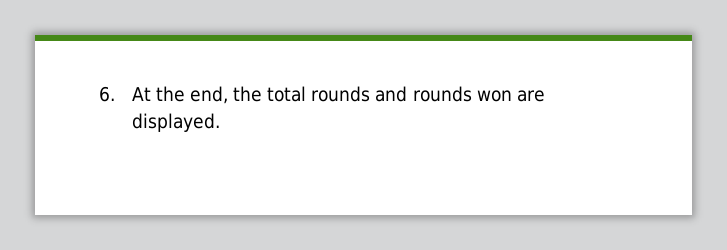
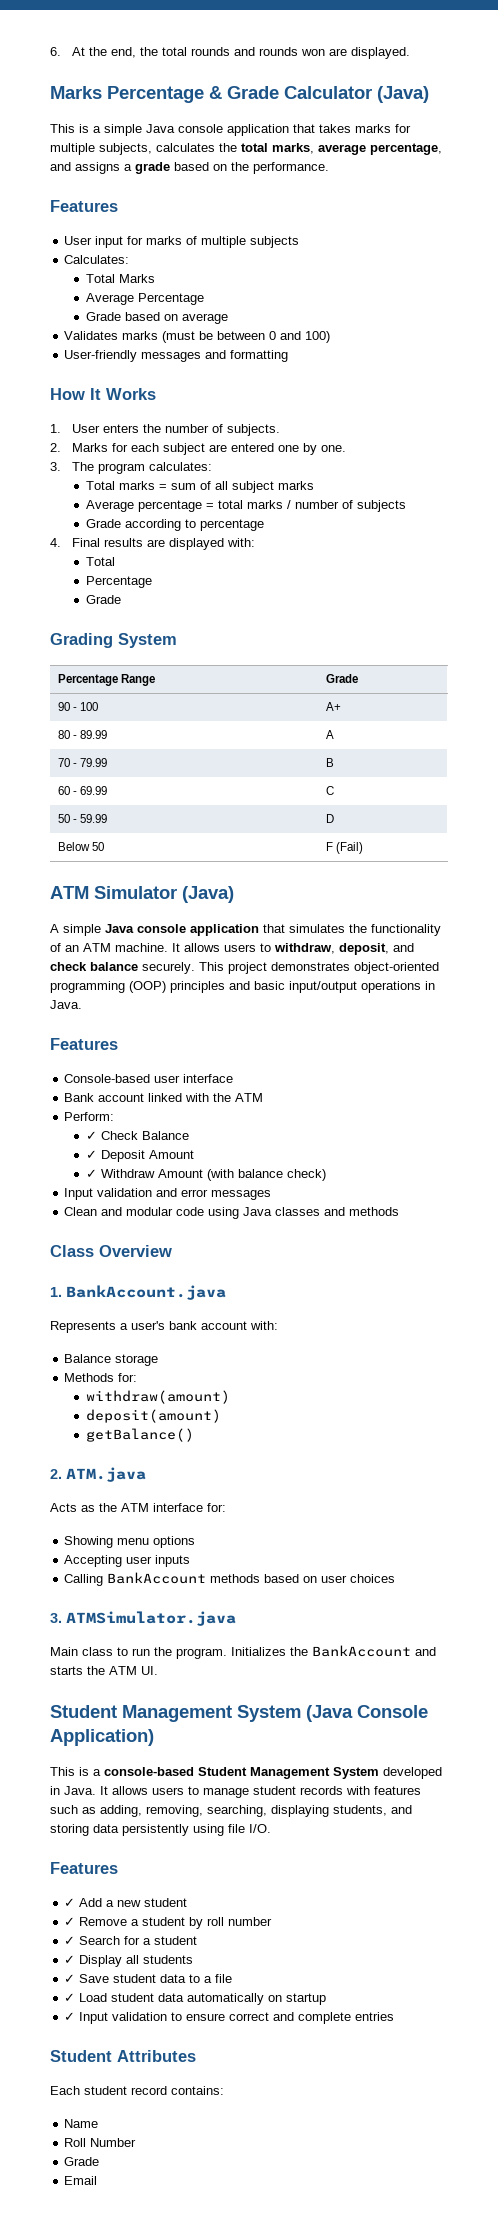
+ Marks Percentage & Grade Calculator (Java)
+ This is a simple Java console application that takes marks for multiple subjects, calculates the total marks, average percentage, and assigns a grade based on the performance.
+ Features
+ User input for marks of multiple subjects
+ Calculates:
+ Total Marks
+ Average Percentage
+ Grade based on average
+ Validates marks (must be between 0 and 100)
+ User-friendly messages and formatting
+ How It Works
+ 1. User enters the number of subjects.
+ 2. Marks for each subject are entered one by one.
+ 3. The program calculates:
+ Total marks = sum of all subject marks
+ Average percentage = total marks / number of subjects
+ Grade according to percentage
+ 4. Final results are displayed with:
+ Total
+ Percentage
+ Grade
+ Grading System
+ Percentage Range | Grade
+ 90 - 100 | A+
+ 80 - 89.99 | A
+ 70 - 79.99 | B
+ 60 - 69.99 | C
+ 50 - 59.99 | D
+ Below 50 | F (Fail)
+ ATM Simulator (Java)
+ A simple Java console application that simulates the functionality of an ATM machine. It allows users to withdraw, deposit, and check balance securely. This project demonstrates object-oriented programming (OOP) principles and basic input/output operations in Java.
+ Features
+ Console-based user interface
+ Bank account linked with the ATM
+ Perform:
+ ✓ Check Balance
+ ✓ Deposit Amount
+ ✓ Withdraw Amount (with balance check)
+ Input validation and error messages
+ Clean and modular code using Java classes and methods
+ Class Overview
+ 1. BankAccount.java
+ Represents a user's bank account with:
+ Balance storage
+ Methods for:
+ withdraw(amount)
+ deposit(amount)
+ getBalance()
+ 2. ATM.java
+ Acts as the ATM interface for:
+ Showing menu options
+ Accepting user inputs
+ Calling BankAccount methods based on user choices
+ 3. ATMSimulator.java
+ Main class to run the program. Initializes the BankAccount and starts the ATM UI.
+ Student Management System (Java Console Application)
+ This is a console-based Student Management System developed in Java. It allows users to manage student records with features such as adding, removing, searching, displaying students, and storing data persistently using file I/O.
+ Features
+ ✓ Add a new student
+ ✓ Remove a student by roll number
+ ✓ Search for a student
+ ✓ Display all students
+ ✓ Save student data to a file
+ ✓ Load student data automatically on startup
+ ✓ Input validation to ensure correct and complete entries
+ Student Attributes
+ Each student record contains:
+ Name
+ Roll Number
+ Grade
+ Email

